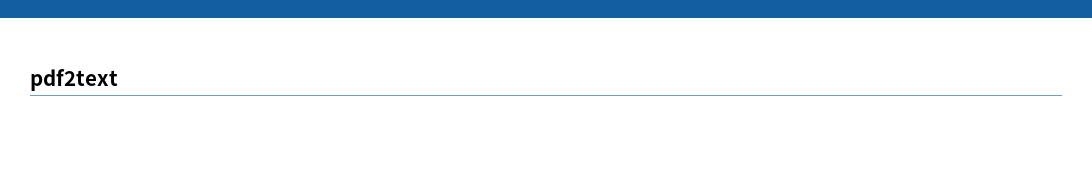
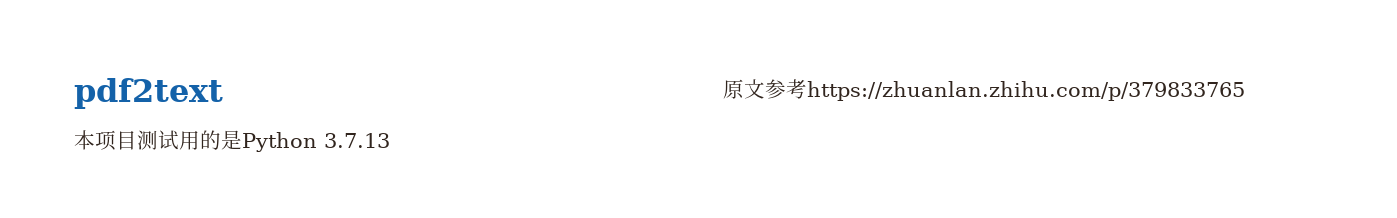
+ 本项目测试用的是Python 3.7.13
+ 原文参考https://zhuanlan.zhihu.com/p/379833765

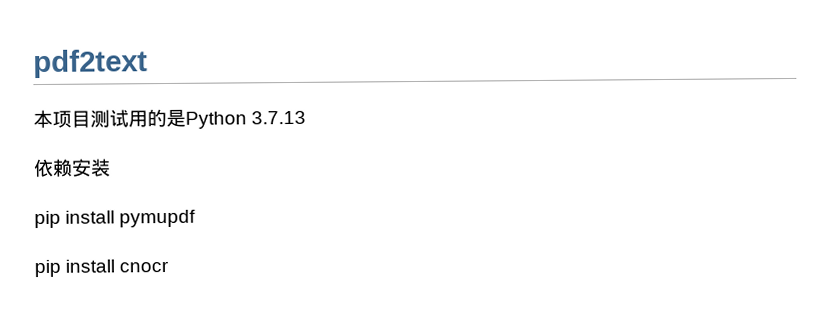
- 原文参考https://zhuanlan.zhihu.com/p/379833765
+ 依赖安装
+ pip install pymupdf
+ pip install cnocr

